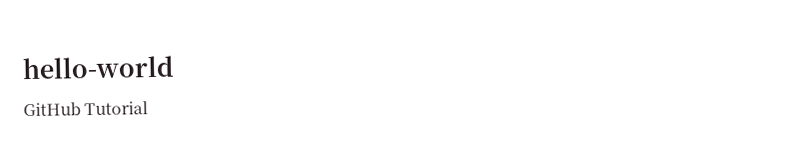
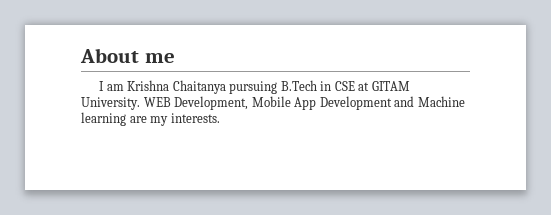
- hello-world
- GitHub Tutorial
+ About me
+ I am Krishna Chaitanya pursuing B.Tech in CSE at GITAM University. WEB Development, Mobile App Development and Machine learning are my interests.

